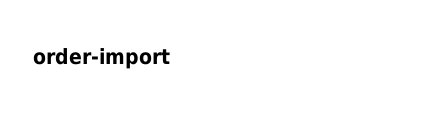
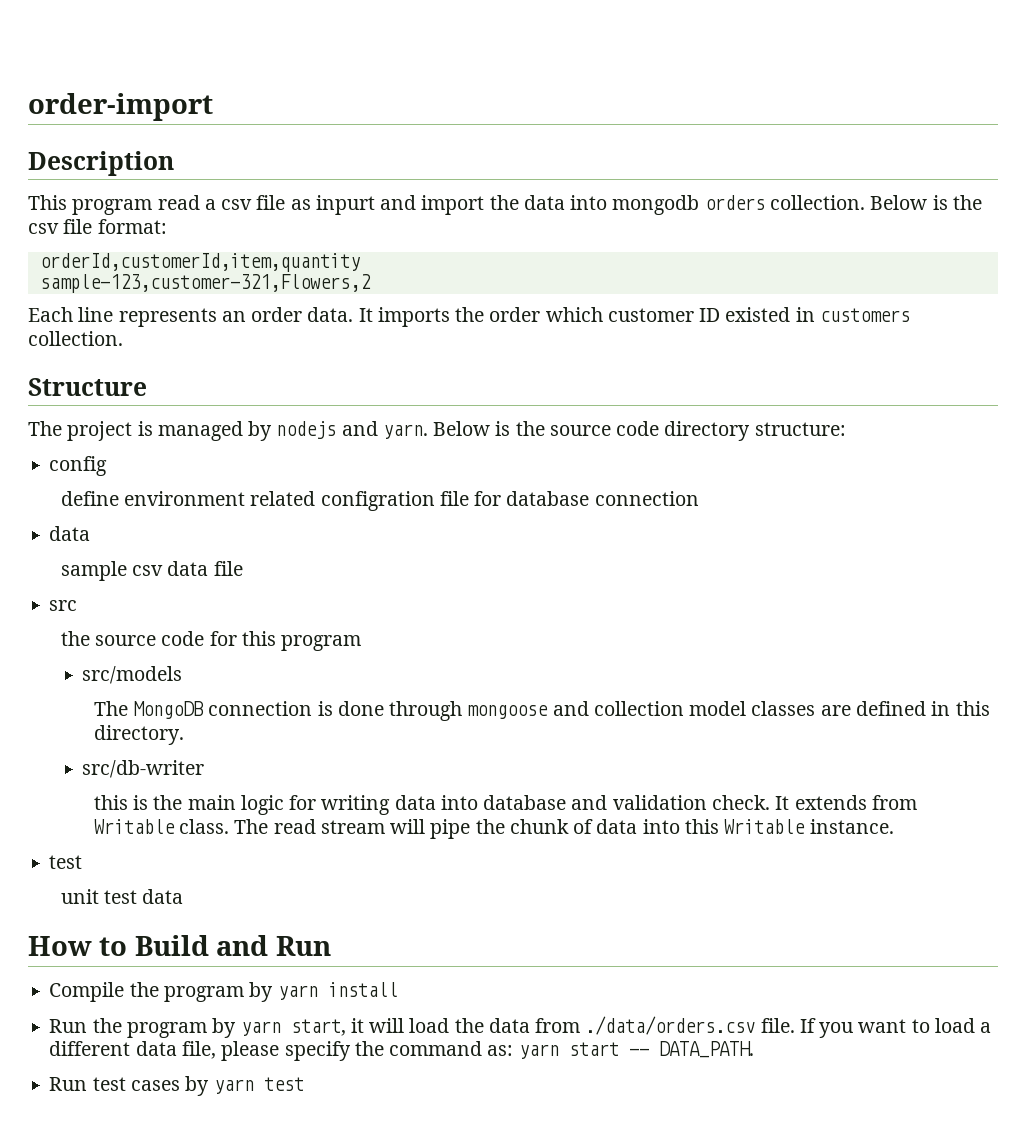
+ Description
+ This program read a csv file as inpurt and import the data into mongodb orders collection. Below is the csv file format:
+ orderId,customerId,item,quantity
+ sample-123,customer-321,Flowers,2
+ Each line represents an order data. It imports the order which customer ID existed in customers collection.
+ Structure
+ The project is managed by nodejs and yarn. Below is the source code directory structure:
+ config
+ define environment related configration file for database connection
+ data
+ sample csv data file
+ src
+ the source code for this program
+ src/models
+ The MongoDB connection is done through mongoose and collection model classes are defined in this directory.
+ src/db-writer
+ this is the main logic for writing data into database and validation check. It extends from Writable class. The read stream will pipe the chunk of data into this Writable instance.
+ test
+ unit test data
+ How to Build and Run
+ Compile the program by yarn install
+ Run the program by yarn start, it will load the data from ./data/orders.csv file. If you want to load a different data file, please specify the command as: yarn start -- DATA_PATH.
+ Run test cases by yarn test

